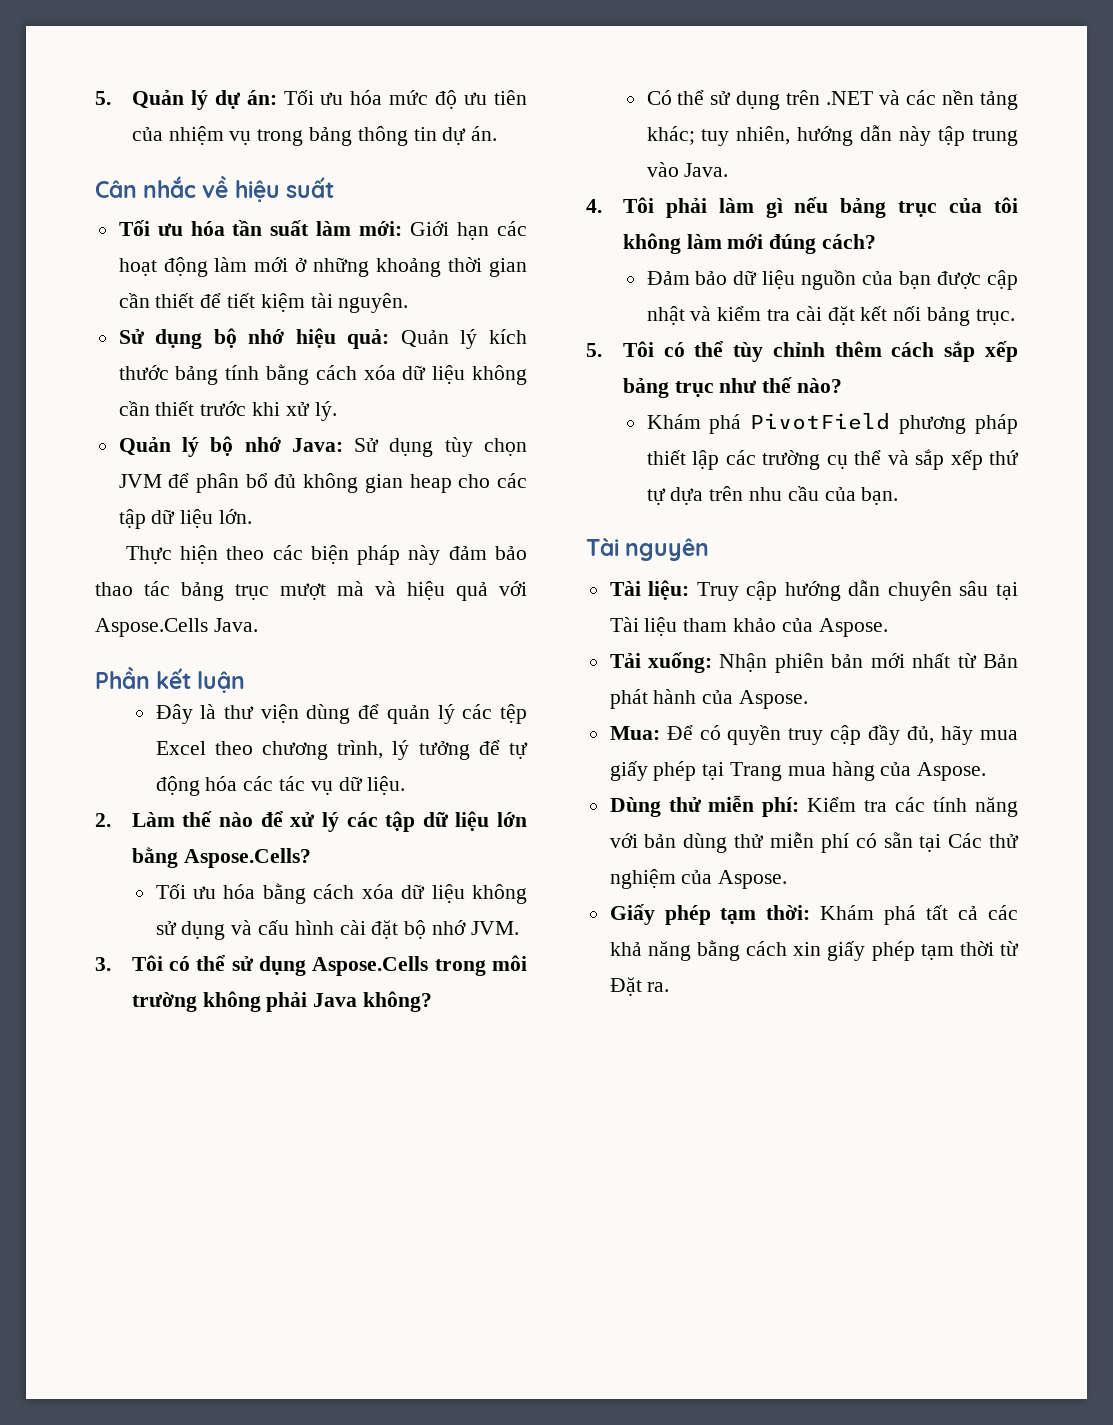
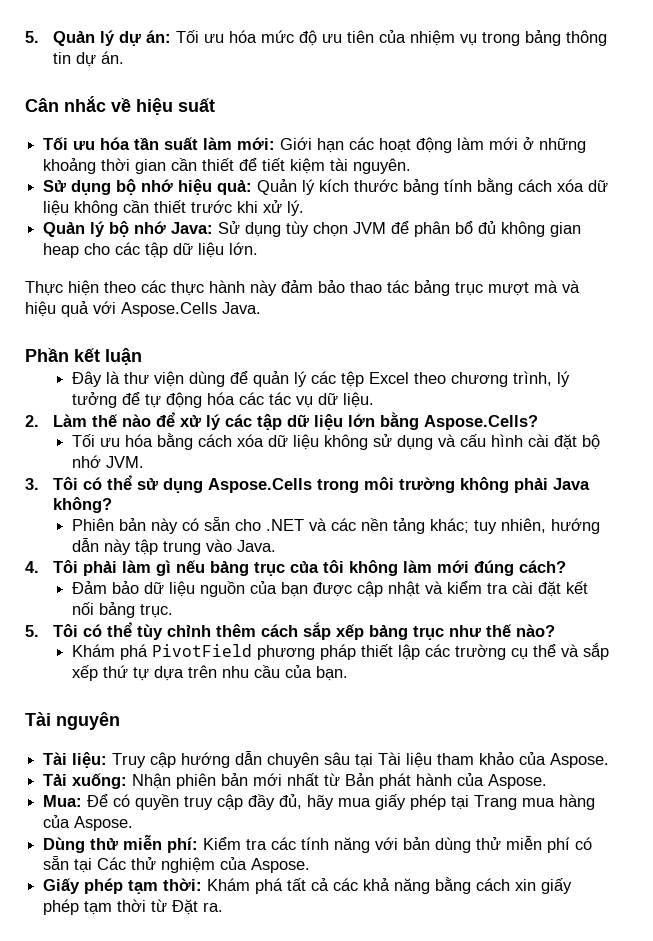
- Thực hiện theo các biện pháp này đảm bảo thao tác bảng trục mượt mà và hiệu quả với Aspose.Cells Java.
+ Thực hiện theo các thực hành này đảm bảo thao tác bảng trục mượt mà và hiệu quả với Aspose.Cells Java.
- Có thể sử dụng trên .NET và các nền tảng khác; tuy nhiên, hướng dẫn này tập trung vào Java.
+ Phiên bản này có sẵn cho .NET và các nền tảng khác; tuy nhiên, hướng dẫn này tập trung vào Java.

